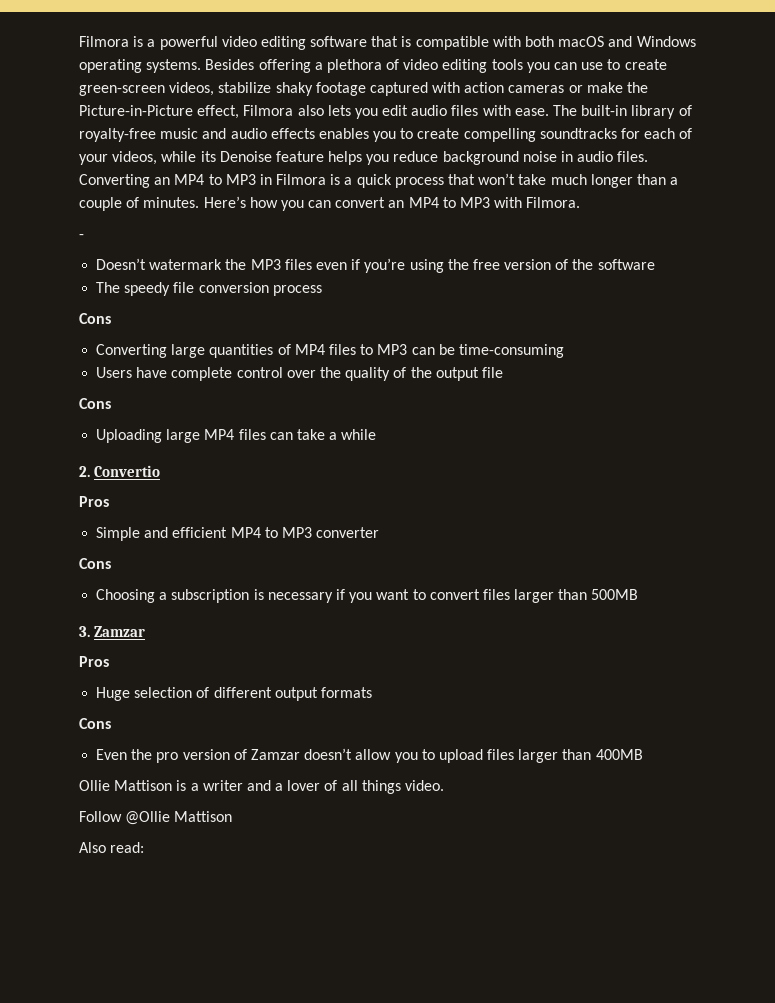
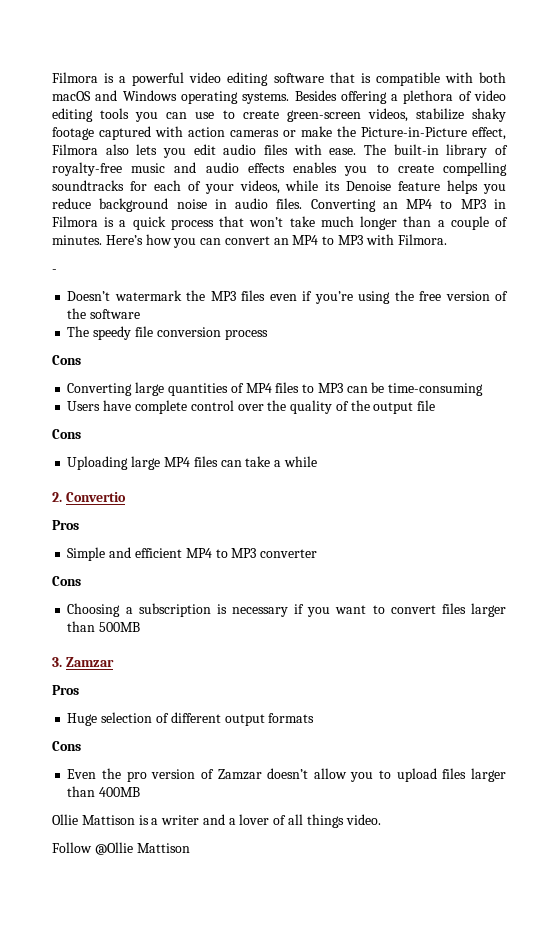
- Also read:

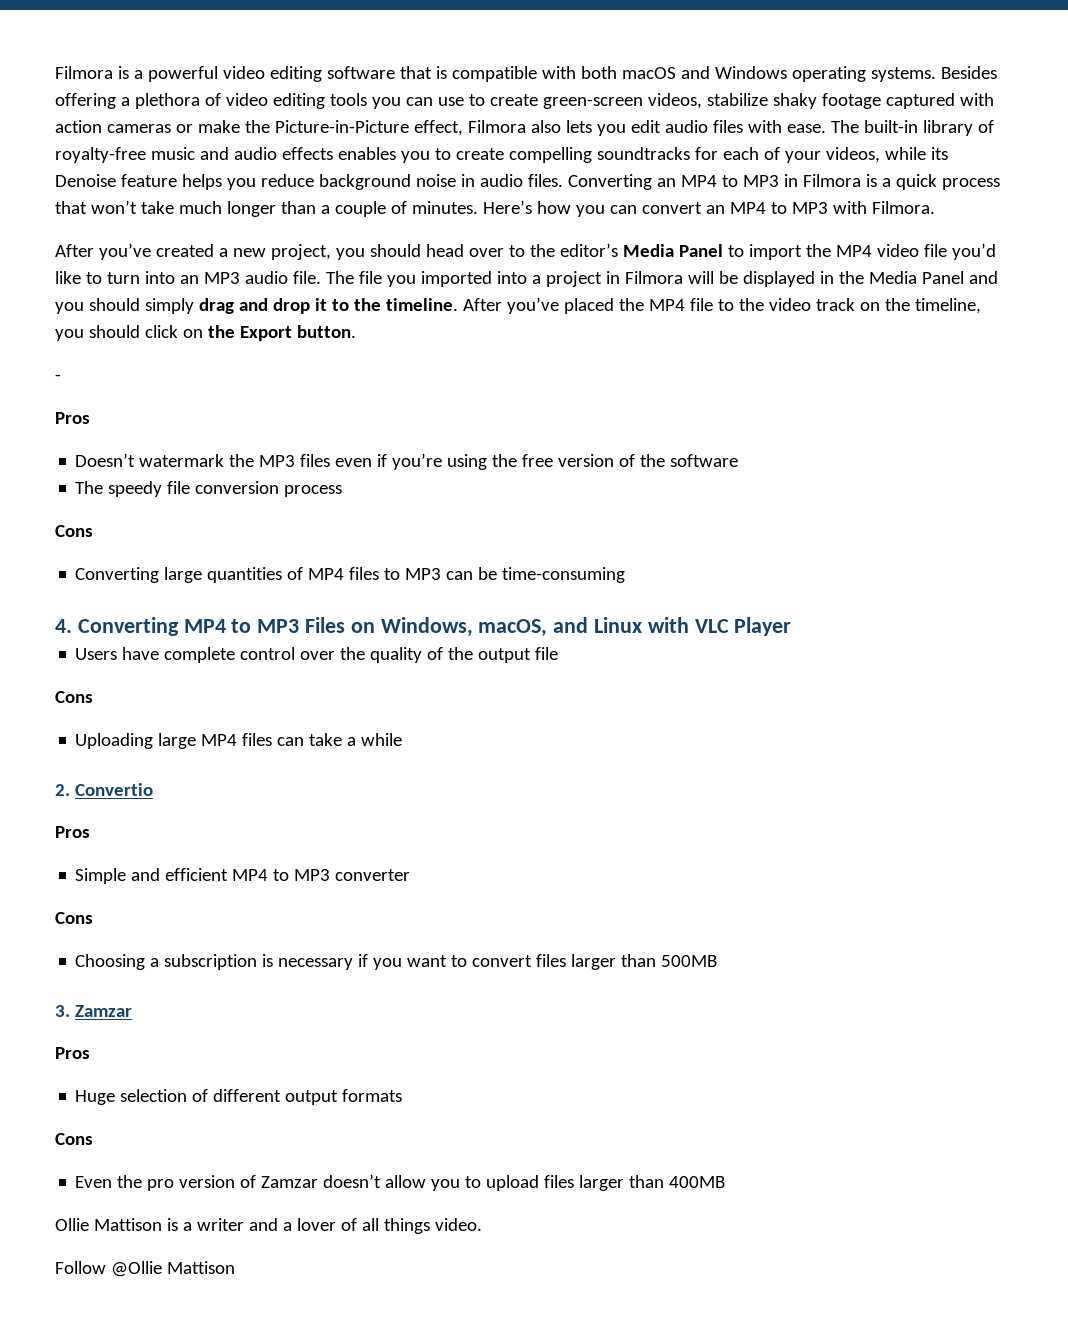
+ After you’ve created a new project, you should head over to the editor’s Media Panel to import the MP4 video file you’d like to turn into an MP3 audio file. The file you imported into a project in Filmora will be displayed in the Media Panel and you should simply drag and drop it to the timeline. After you’ve placed the MP4 file to the video track on the timeline, you should click on the Export button.
  -
+ Pros
+ 4. Converting MP4 to MP3 Files on Windows, macOS, and Linux with VLC Player

